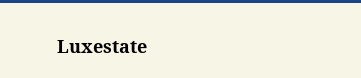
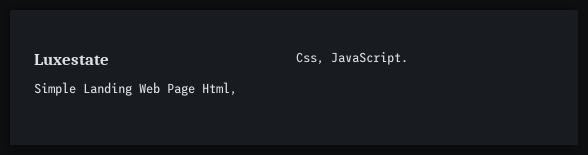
+ Simple Landing Web Page Html, Css, JavaScript.

